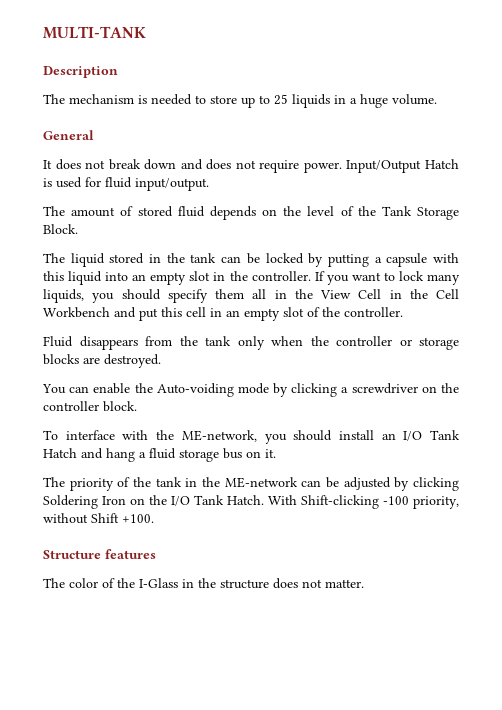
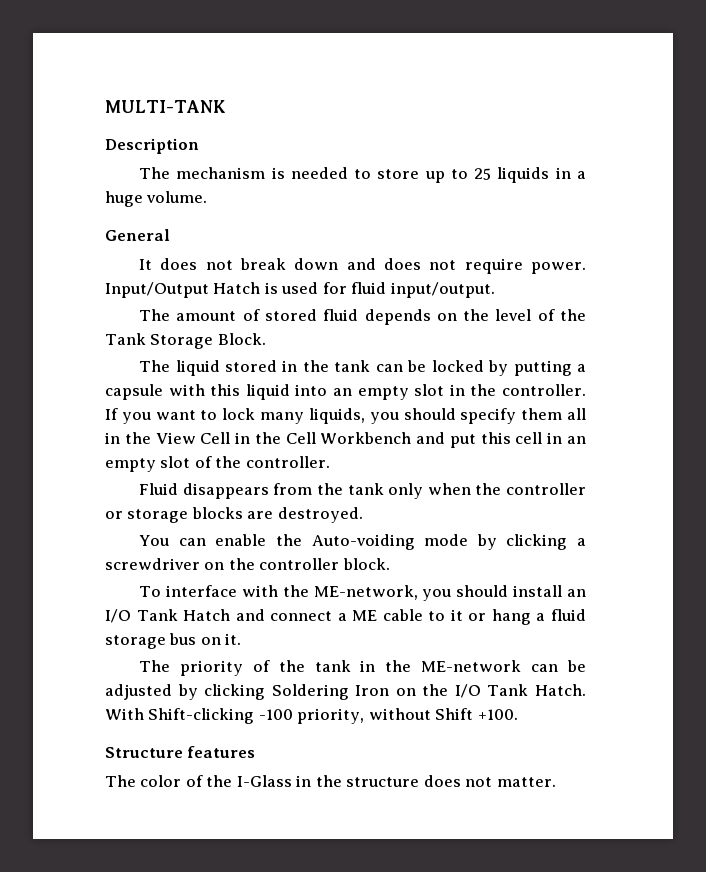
- To interface with the ME-network, you should install an I/O Tank Hatch and hang a fluid storage bus on it.
+ To interface with the ME-network, you should install an I/O Tank Hatch and connect a ME cable to it or hang a fluid storage bus on it.

